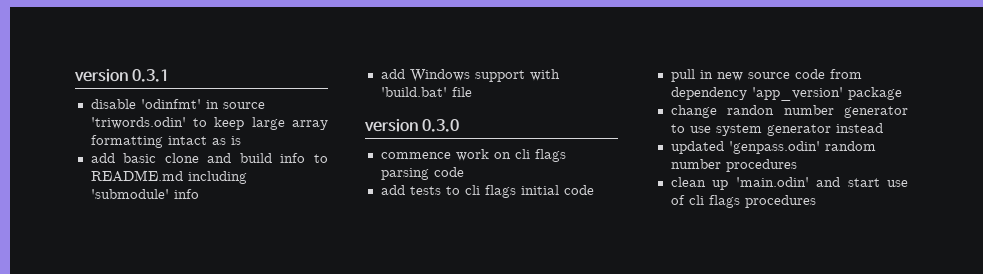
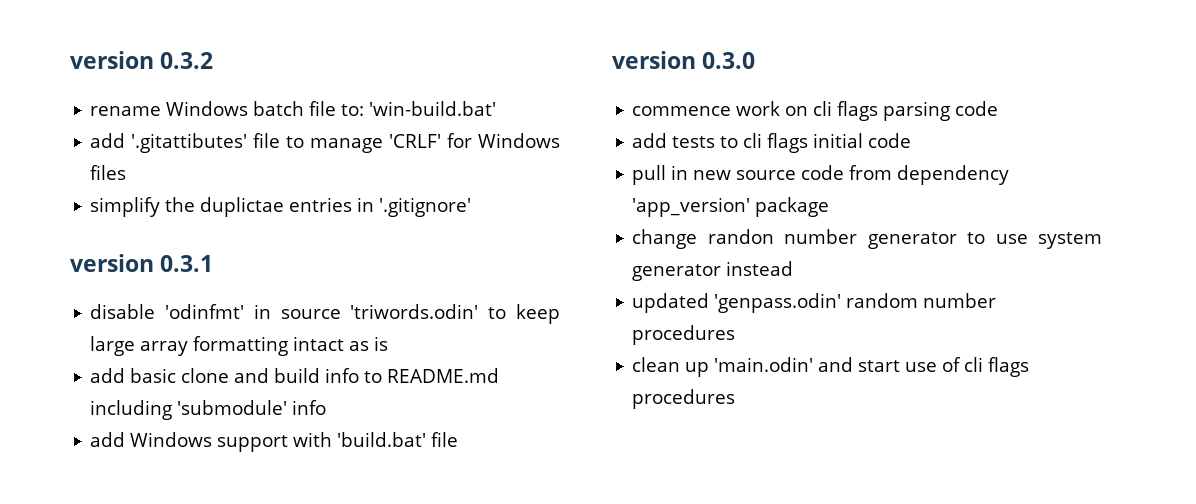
+ version 0.3.2
+ rename Windows batch file to: 'win-build.bat'
+ add '.gitattibutes' file to manage 'CRLF' for Windows files
+ simplify the duplictae entries in '.gitignore'

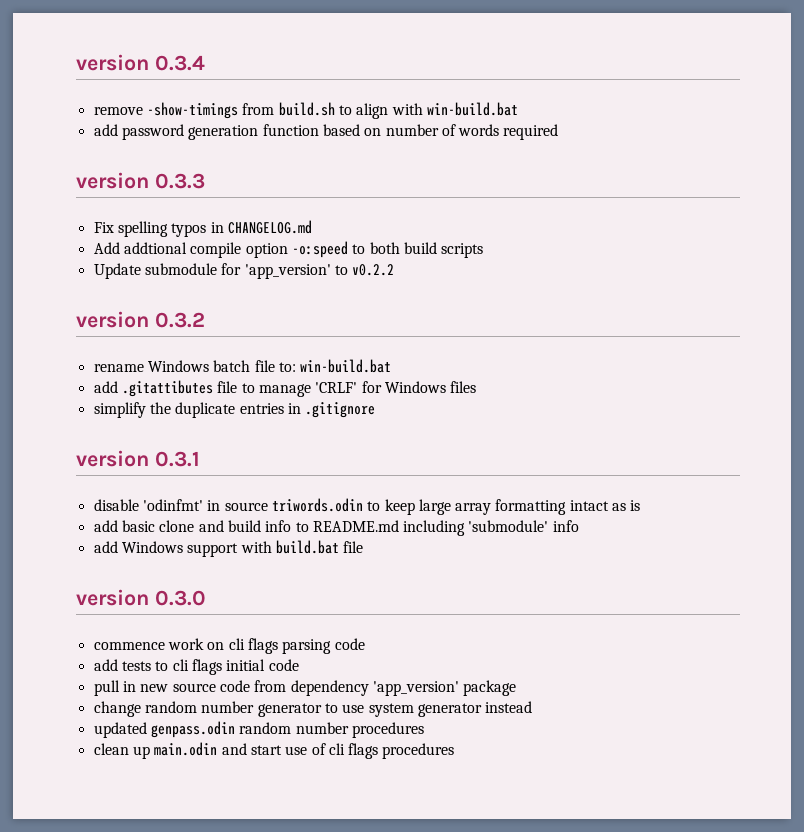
+ version 0.3.4
+ remove -show-timings from build.sh to align with win-build.bat
+ add password generation function based on number of words required
+ version 0.3.3
+ Fix spelling typos in CHANGELOG.md
+ Add addtional compile option -o:speed to both build scripts
+ Update submodule for 'app_version' to v0.2.2
- rename Windows batch file to: 'win-build.bat'
- add '.gitattibutes' file to manage 'CRLF' for Windows files
+ rename Windows batch file to: win-build.bat
+ add .gitattibutes file to manage 'CRLF' for Windows files
- simplify the duplictae entries in '.gitignore'
+ simplify the duplicate entries in .gitignore
- disable 'odinfmt' in source 'triwords.odin' to keep large array formatting intact as is
+ disable 'odinfmt' in source triwords.odin to keep large array formatting intact as is
- add Windows support with 'build.bat' file
+ add Windows support with build.bat file
- change randon number generator to use system generator instead
+ change random number generator to use system generator instead
- updated 'genpass.odin' random number procedures
+ updated genpass.odin random number procedures
- clean up 'main.odin' and start use of cli flags procedures
+ clean up main.odin and start use of cli flags procedures

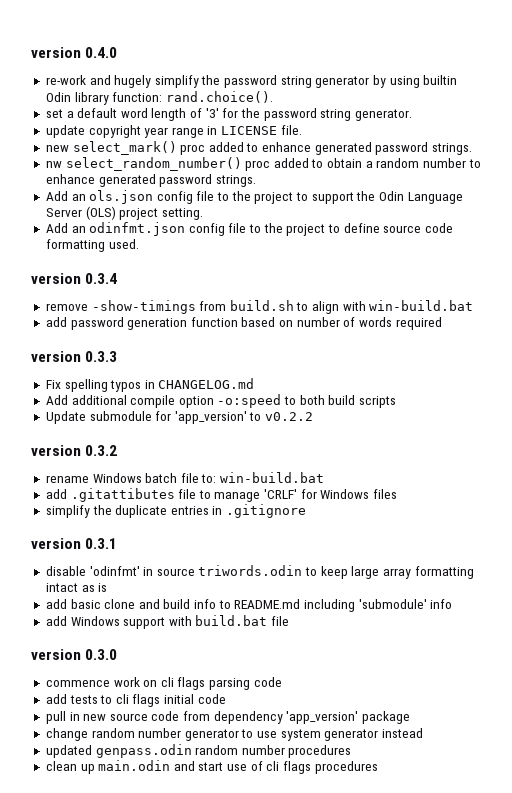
+ version 0.4.0
+ re-work and hugely simplify the password string generator by using builtin Odin library function: rand.choice().
+ set a default word length of '3' for the password string generator.
+ update copyright year range in LICENSE file.
+ new select_mark() proc added to enhance generated password strings.
+ nw select_random_number() proc added to obtain a random number to enhance generated password strings.
+ Add an ols.json config file to the project to support the Odin Language Server (OLS) project setting.
+ Add an odinfmt.json config file to the project to define source code formatting used.
- Add addtional compile option -o:speed to both build scripts
+ Add additional compile option -o:speed to both build scripts

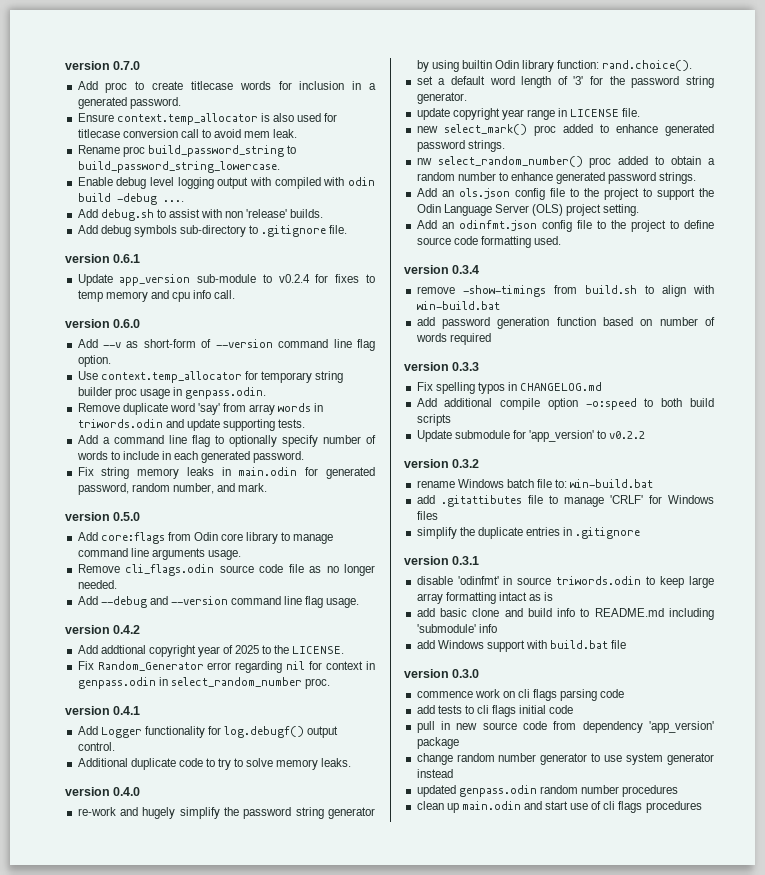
+ version 0.7.0
+ Add proc to create titlecase words for inclusion in a generated password.
+ Ensure context.temp_allocator is also used for titlecase conversion call to avoid mem leak.
+ Rename proc build_password_string to build_password_string_lowercase.
+ Enable debug level logging output with compiled with odin build -debug ....
+ Add debug.sh to assist with non 'release' builds.
+ Add debug symbols sub-directory to .gitignore file.
+ version 0.6.1
+ Update app_version sub-module to v0.2.4 for fixes to temp memory and cpu info call.
+ version 0.6.0
+ Add --v as short-form of --version command line flag option.
+ Use context.temp_allocator for temporary string builder proc usage in genpass.odin.
+ Remove duplicate word 'say' from array words in triwords.odin and update supporting tests.
+ Add a command line flag to optionally specify number of words to include in each generated password.
+ Fix string memory leaks in main.odin for generated password, random number, and mark.
+ version 0.5.0
+ Add core:flags from Odin core library to manage command line arguments usage.
+ Remove cli_flags.odin source code file as no longer needed.
+ Add --debug and --version command line flag usage.
+ version 0.4.2
+ Add addtional copyright year of 2025 to the LICENSE.
+ Fix Random_Generator error regarding nil for context in genpass.odin in select_random_number proc.
+ version 0.4.1
+ Add Logger functionality for log.debugf() output control.
+ Additional duplicate code to try to solve memory leaks.

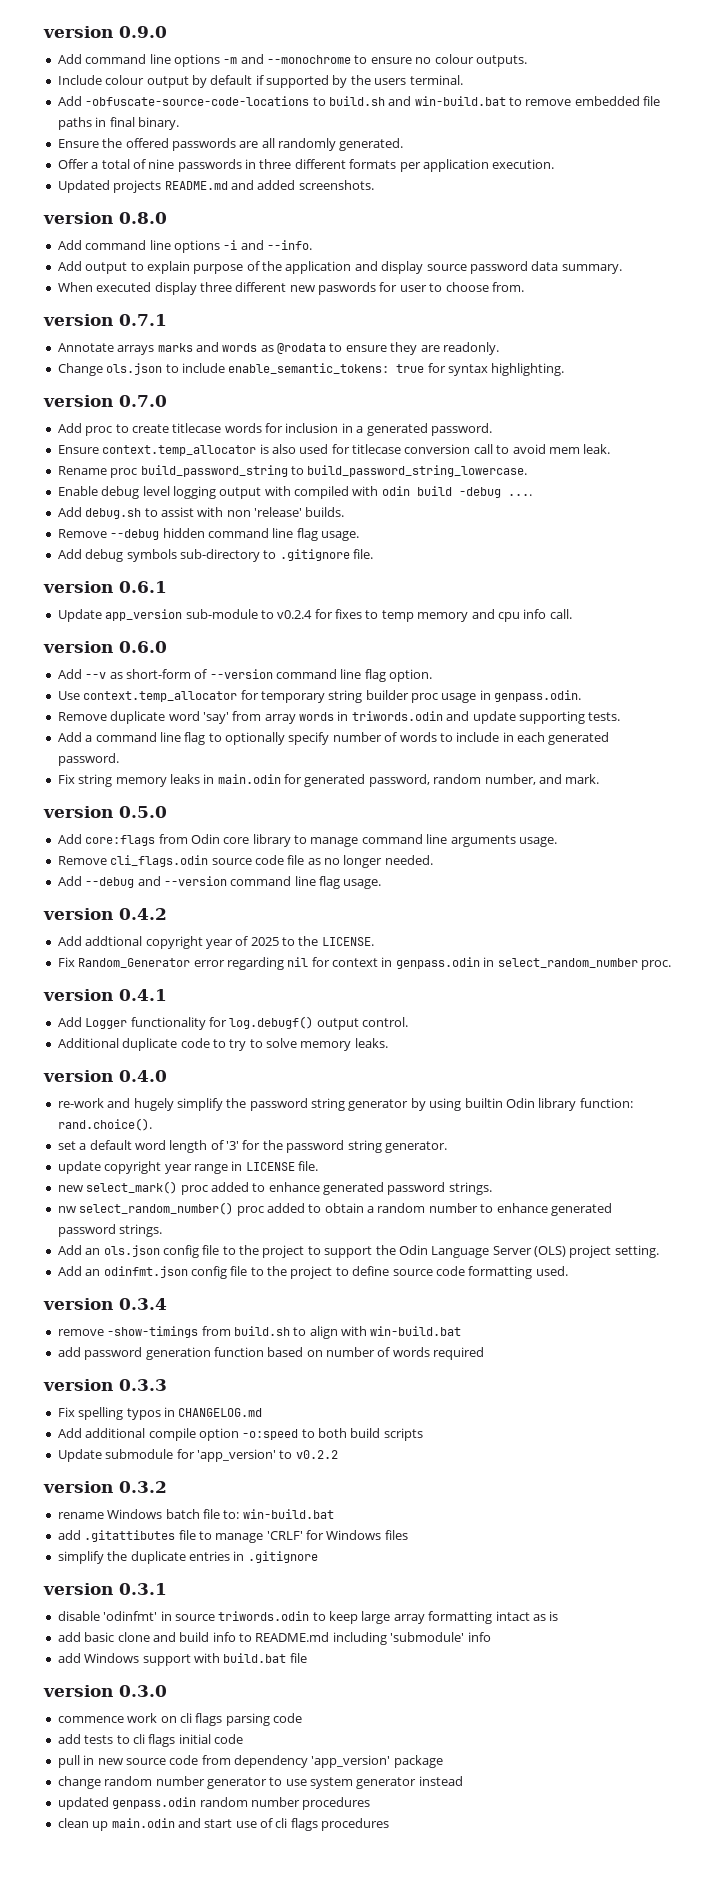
+ version 0.9.0
+ Add command line options -m and --monochrome to ensure no colour outputs.
+ Include colour output by default if supported by the users terminal.
+ Add -obfuscate-source-code-locations to build.sh and win-build.bat to remove embedded file paths in final binary.
+ Ensure the offered passwords are all randomly generated.
+ Offer a total of nine passwords in three different formats per application execution.
+ Updated projects README.md and added screenshots.
+ version 0.8.0
+ Add command line options -i and --info.
+ Add output to explain purpose of the application and display source password data summary.
+ When executed display three different new paswords for user to choose from.
+ version 0.7.1
+ Annotate arrays marks and words as @rodata to ensure they are readonly.
+ Change ols.json to include enable_semantic_tokens: true for syntax highlighting.
+ Remove --debug hidden command line flag usage.

